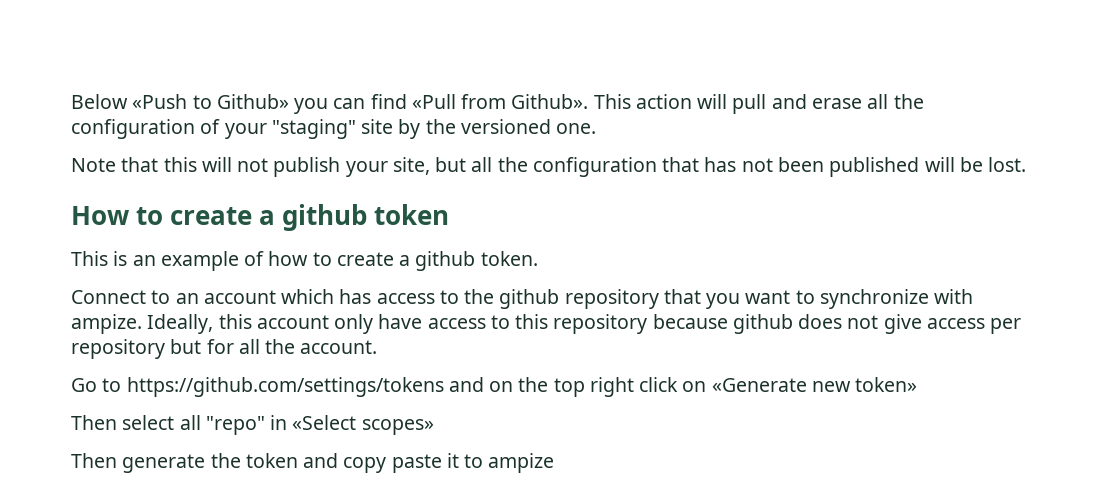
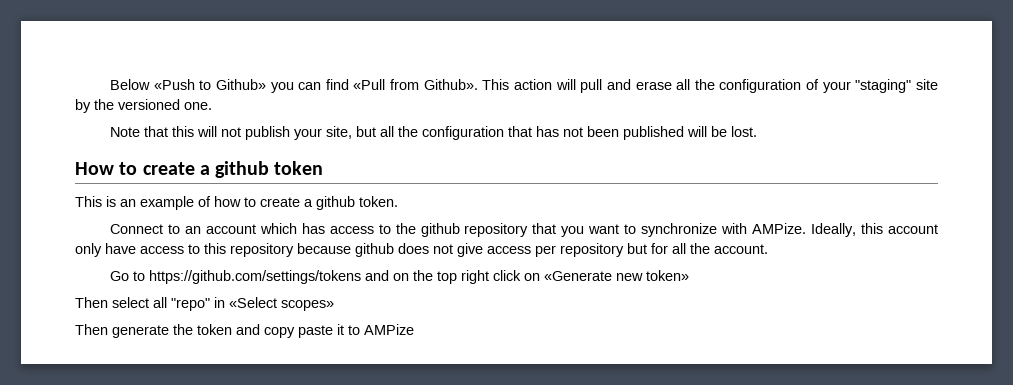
- Connect to an account which has access to the github repository that you want to synchronize with ampize.
+ Connect to an account which has access to the github repository that you want to synchronize with AMPize.
- Then generate the token and copy paste it to ampize
+ Then generate the token and copy paste it to AMPize

